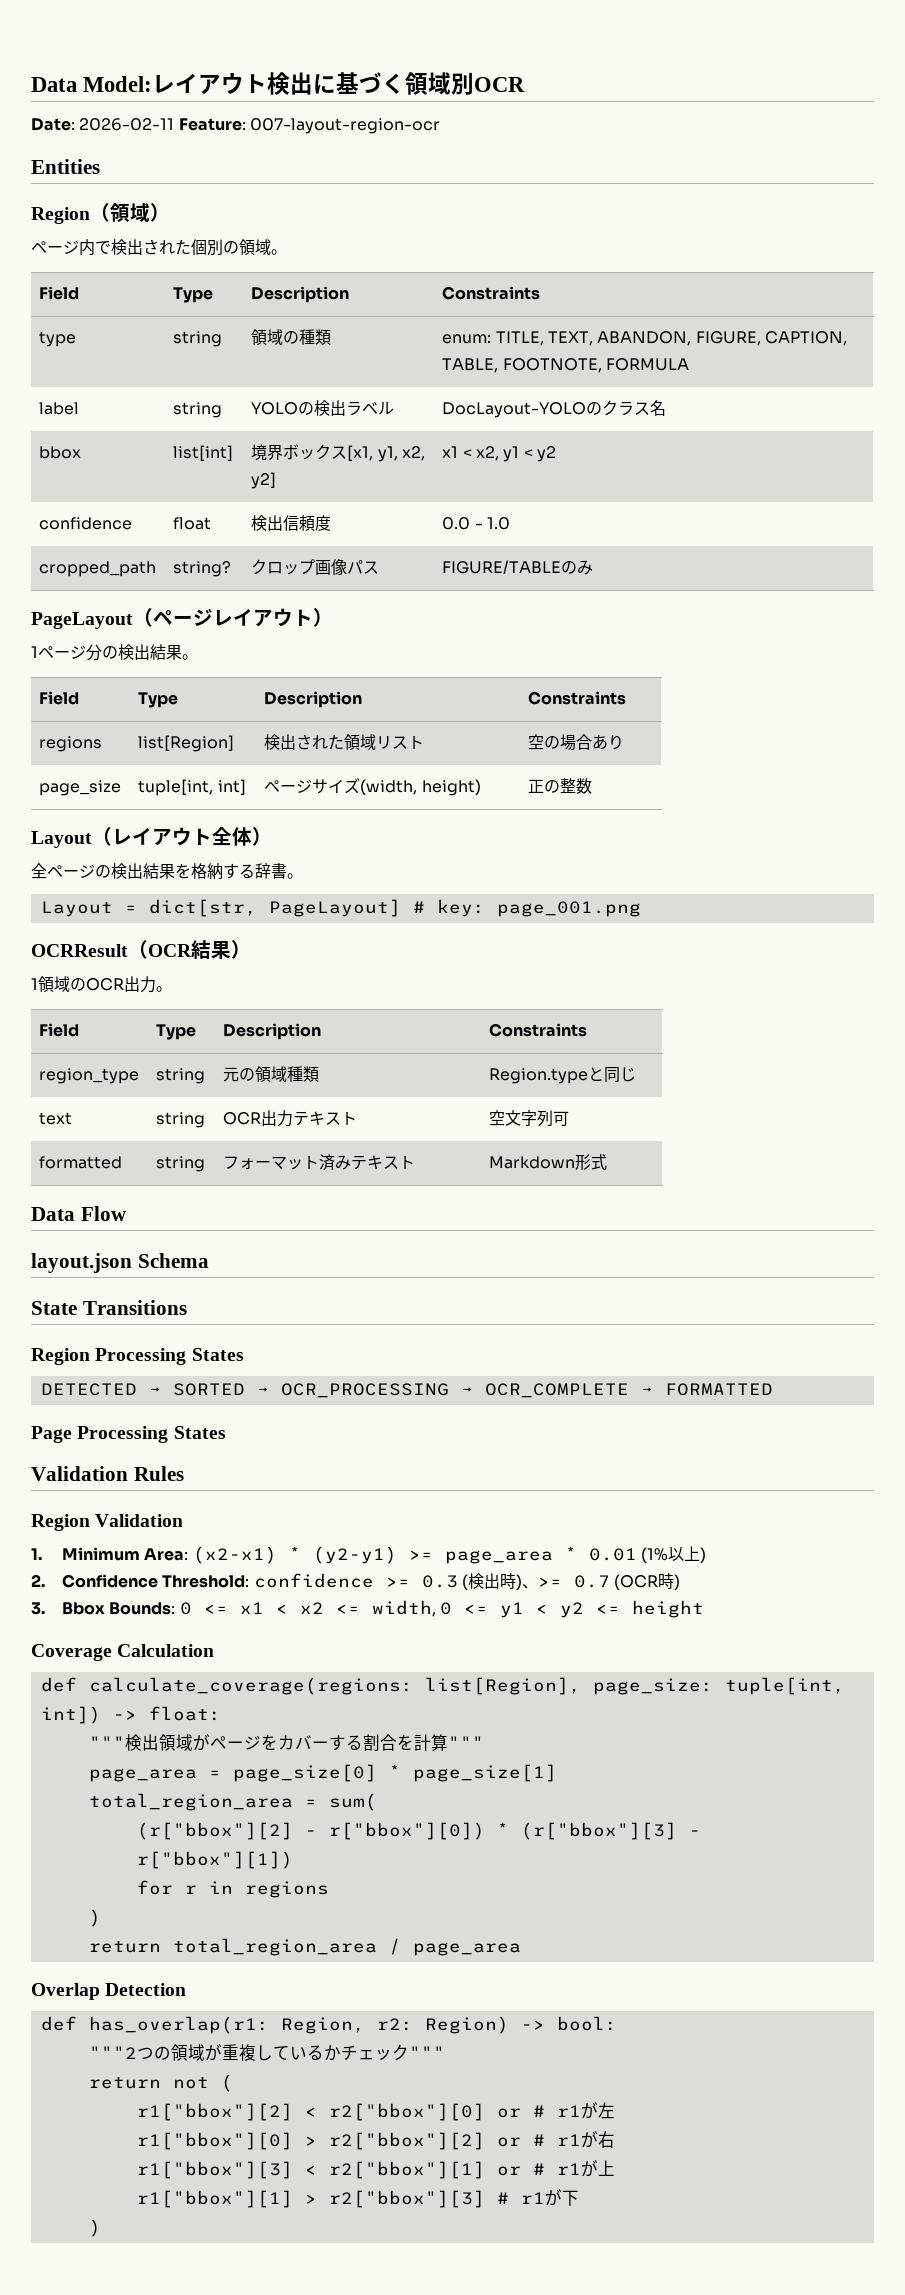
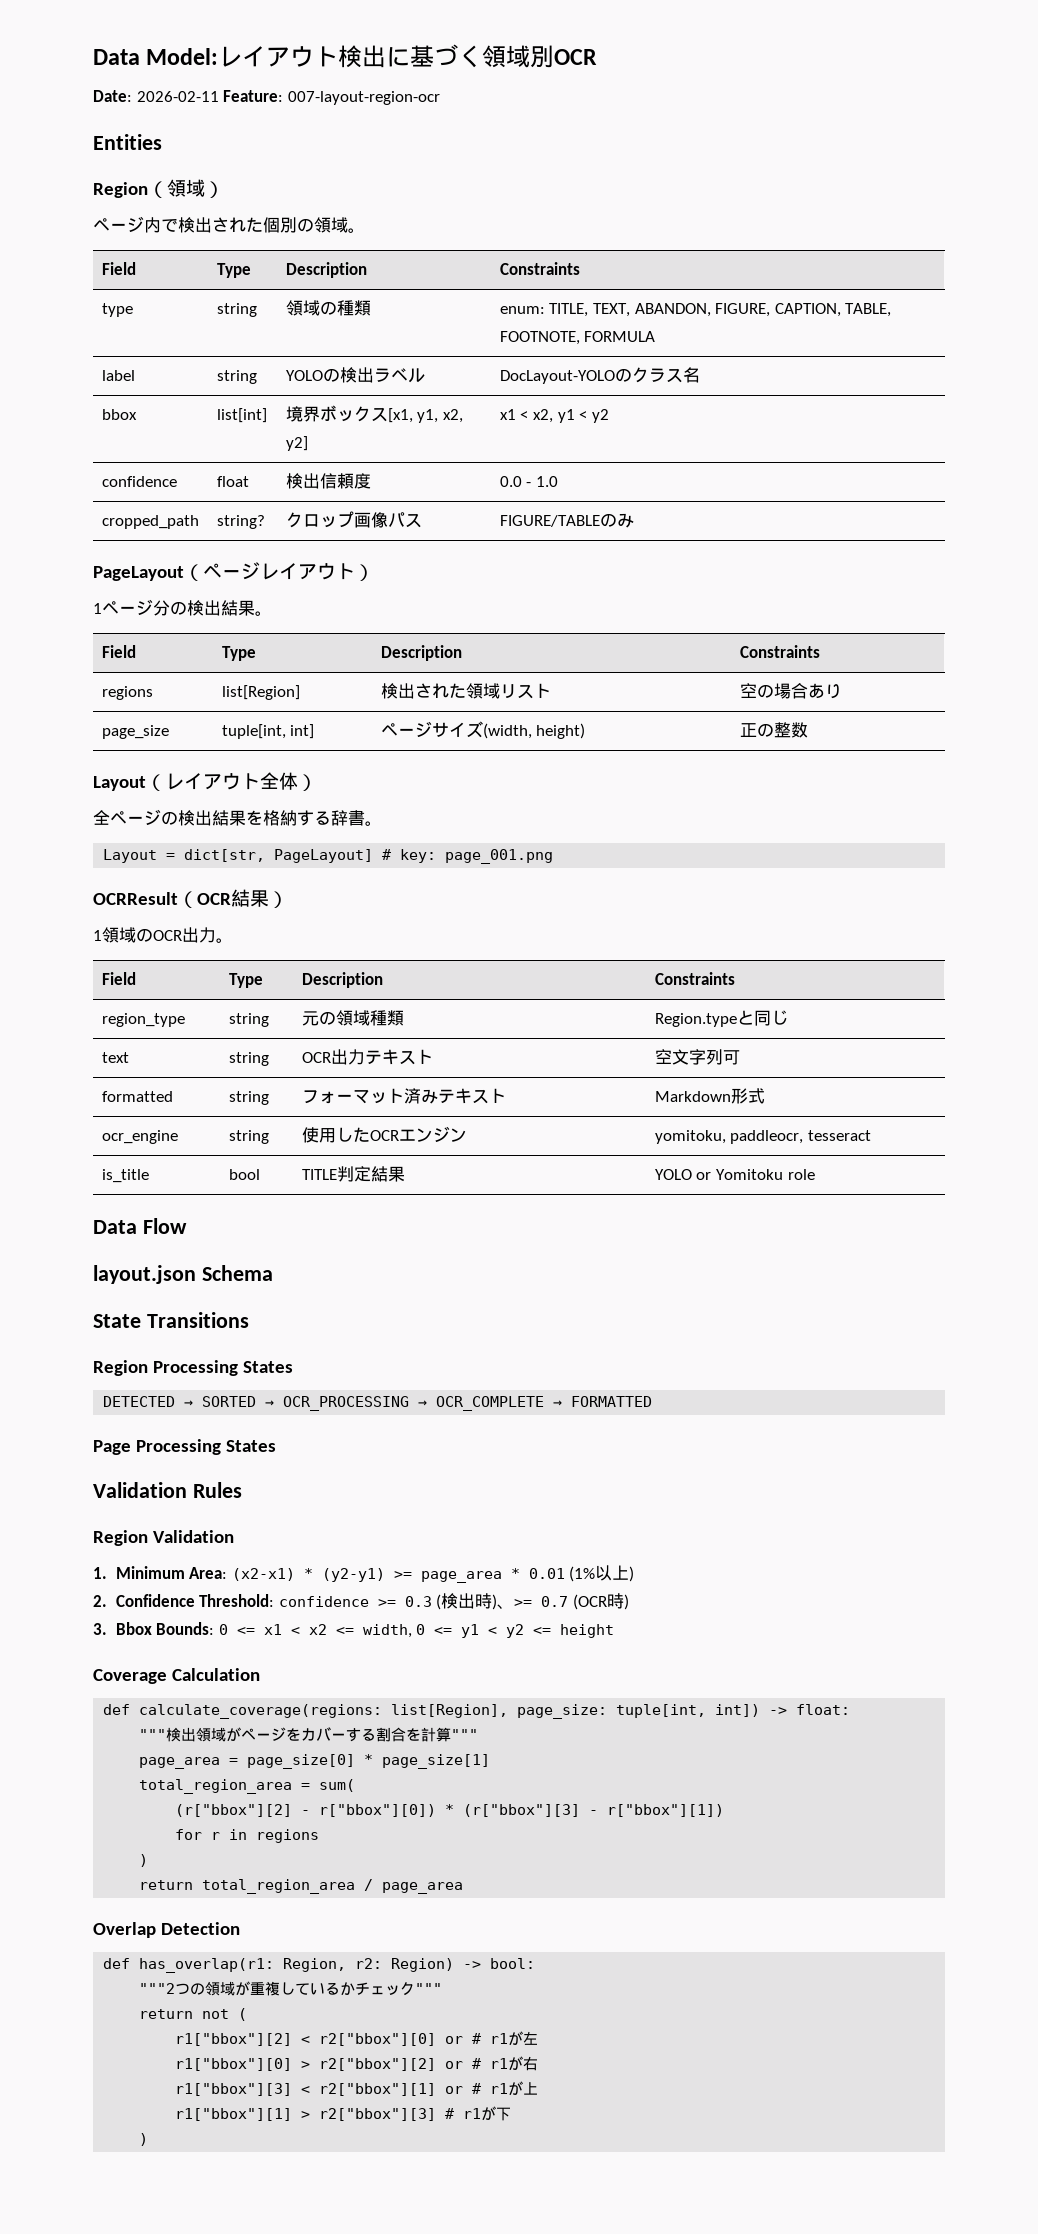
+ ocr_engine | string | 使用したOCRエンジン | yomitoku, paddleocr, tesseract
+ is_title | bool | TITLE判定結果 | YOLO or Yomitoku role

